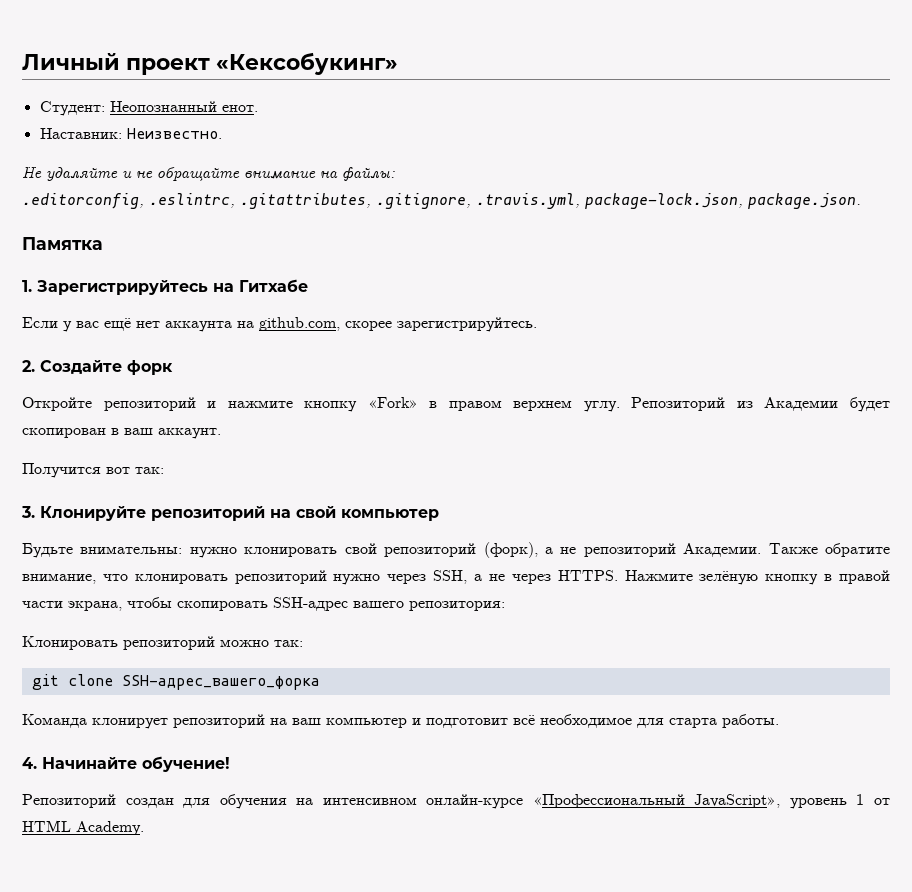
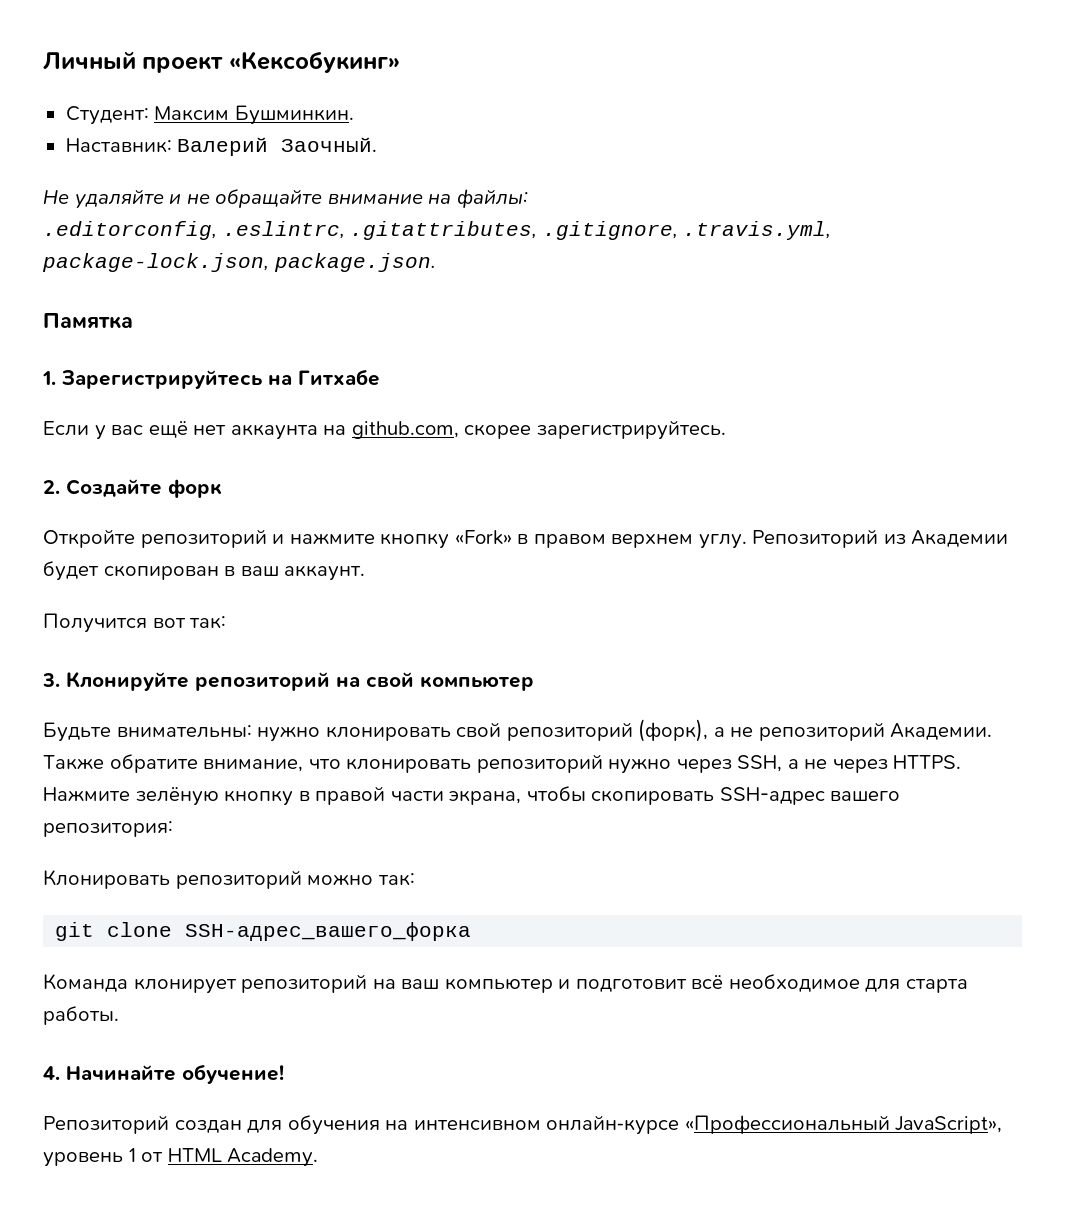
- Студент: Неопознанный енот.
+ Студент: Максим Бушминкин.
- Наставник: Неизвестно.
+ Наставник: Валерий Заочный.

